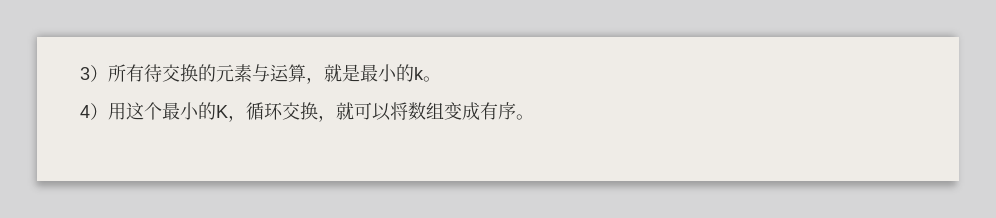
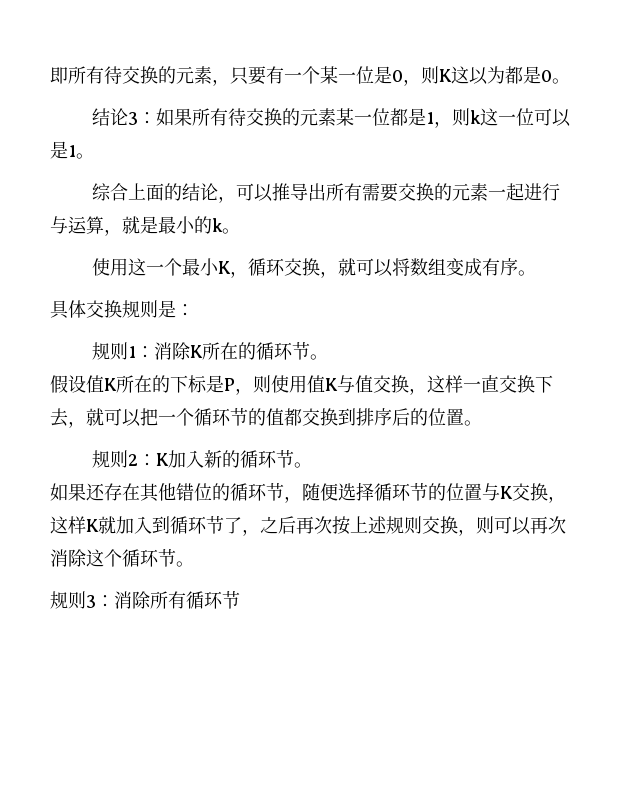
- 3）所有待交换的元素与运算，就是最小的k。
+ 即所有待交换的元素，只要有一个某一位是0，则K这以为都是0。
+ 结论3：如果所有待交换的元素某一位都是1，则k这一位可以是1。
+ 综合上面的结论，可以推导出所有需要交换的元素一起进行与运算，就是最小的k。
- 4）用这个最小的K，循环交换，就可以将数组变成有序。
+ 使用这一个最小K，循环交换，就可以将数组变成有序。
+ 具体交换规则是：
+ 规则1：消除K所在的循环节。
+ 假设值K所在的下标是P，则使用值K与值交换，这样一直交换下去，就可以把一个循环节的值都交换到排序后的位置。
+ 规则2：K加入新的循环节。
+ 如果还存在其他错位的循环节，随便选择循环节的位置与K交换，这样K就加入到循环节了，之后再次按上述规则交换，则可以再次消除这个循环节。
+ 规则3：消除所有循环节

